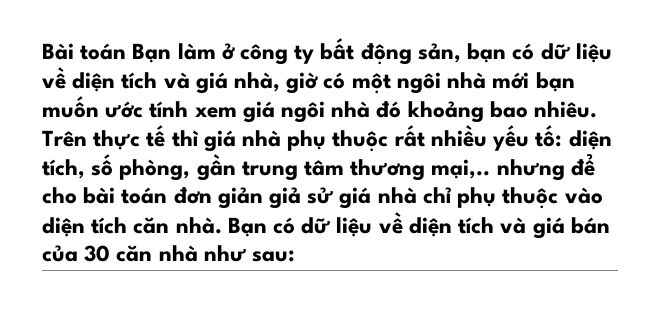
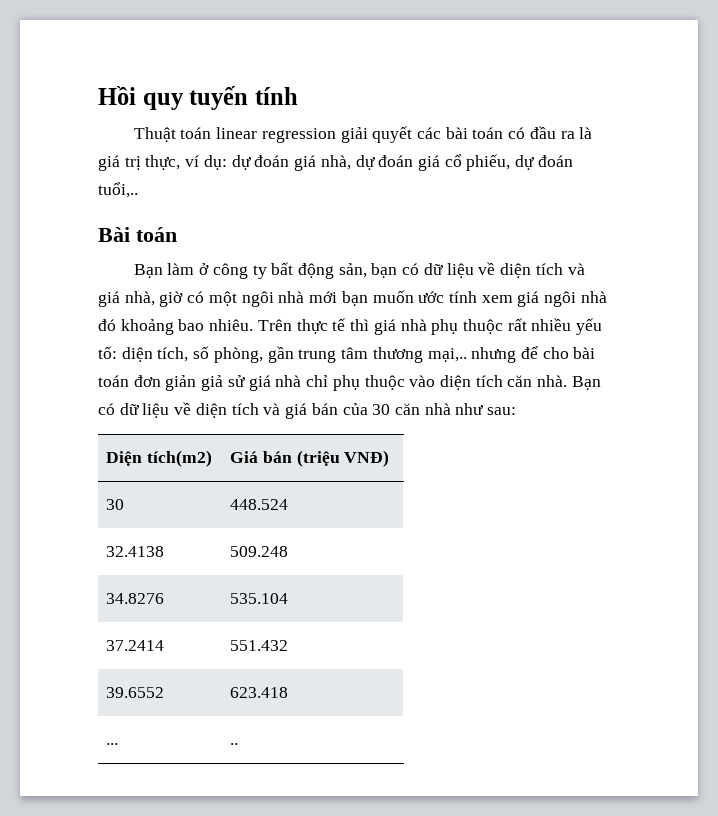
+ Hồi quy tuyến tính
+ Thuật toán linear regression giải quyết các bài toán có đầu ra là giá trị thực, ví dụ: dự đoán giá nhà, dự đoán giá cổ phiếu, dự đoán tuổi,..
- Bài toán Bạn làm ở công ty bất động sản, bạn có dữ liệu về diện tích và giá nhà, giờ có một ngôi nhà mới bạn muốn ước tính xem giá ngôi nhà đó khoảng bao nhiêu.
+ Bài toán
+ Bạn làm ở công ty bất động sản, bạn có dữ liệu về diện tích và giá nhà, giờ có một ngôi nhà mới bạn muốn ước tính xem giá ngôi nhà đó khoảng bao nhiêu.
+ Diện tích(m2) | Giá bán (triệu VNĐ)
+ 30 | 448.524
+ 32.4138 | 509.248
+ 34.8276 | 535.104
+ 37.2414 | 551.432
+ 39.6552 | 623.418
+ ... | ..

